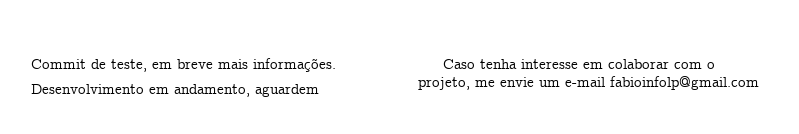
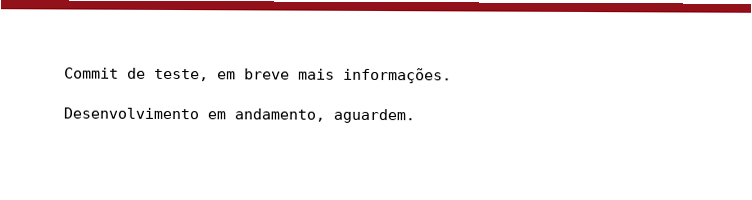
- Desenvolvimento em andamento, aguardem
- Caso tenha interesse em colaborar com o projeto, me envie um e-mail fabioinfolp@gmail.com
+ Desenvolvimento em andamento, aguardem.

